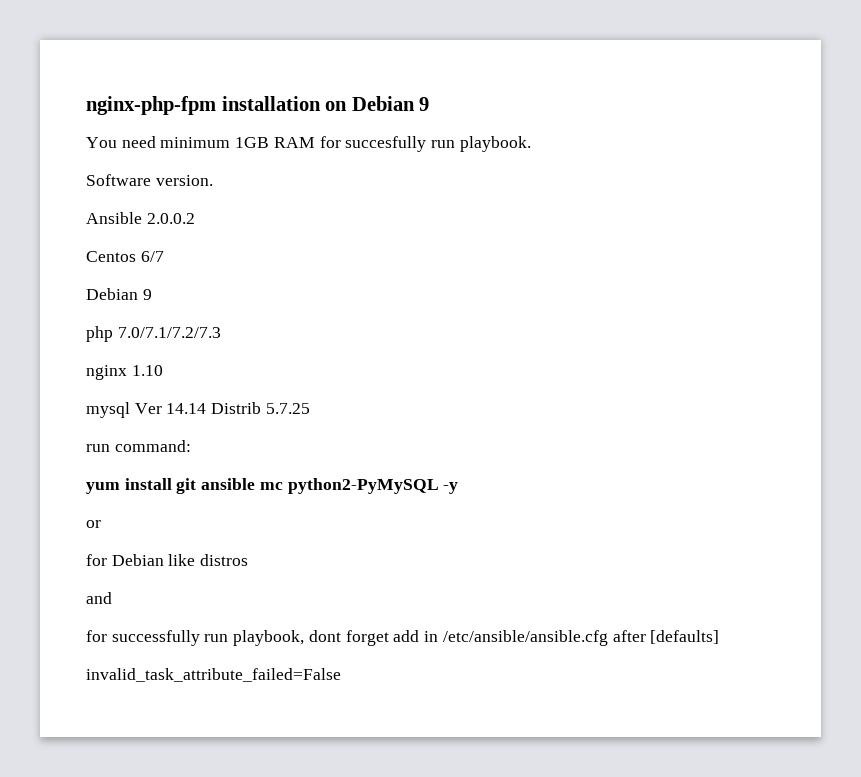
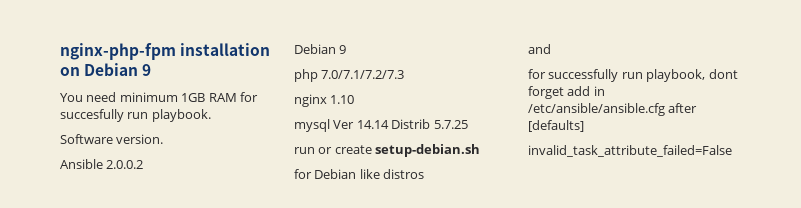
- Centos 6/7
- run command:
- yum install git ansible mc python2-PyMySQL -y
- or
+ run or create setup-debian.sh

